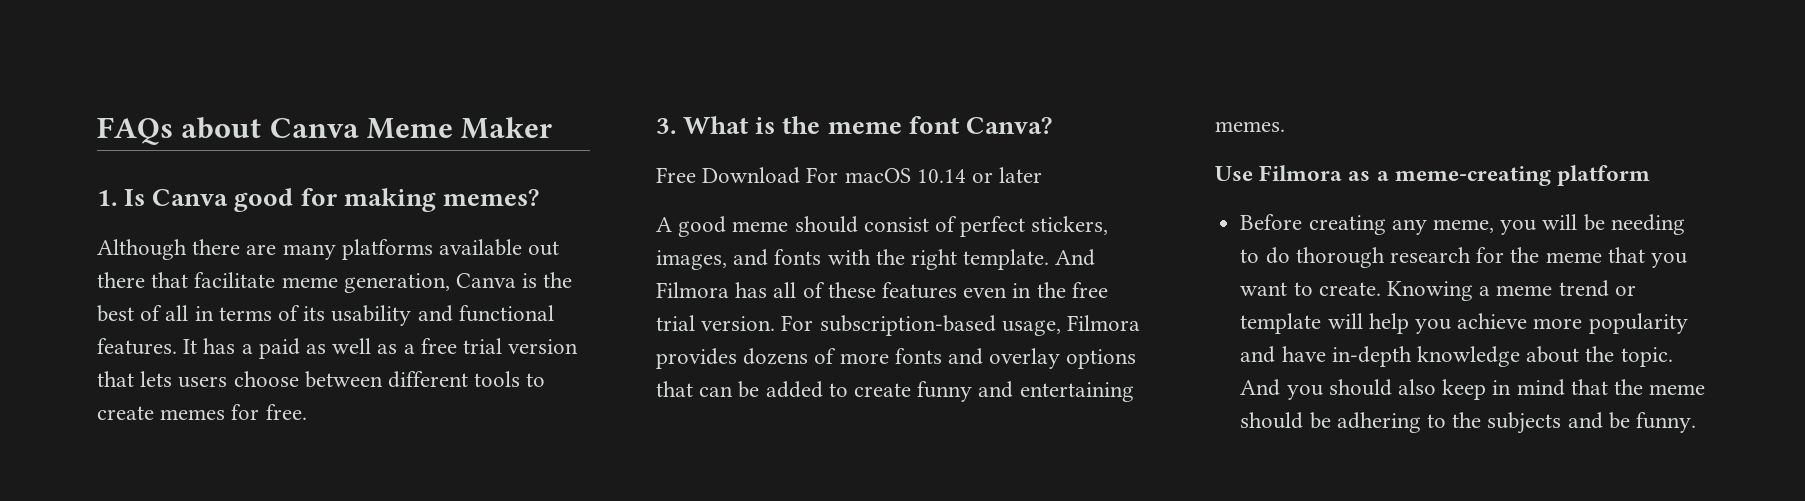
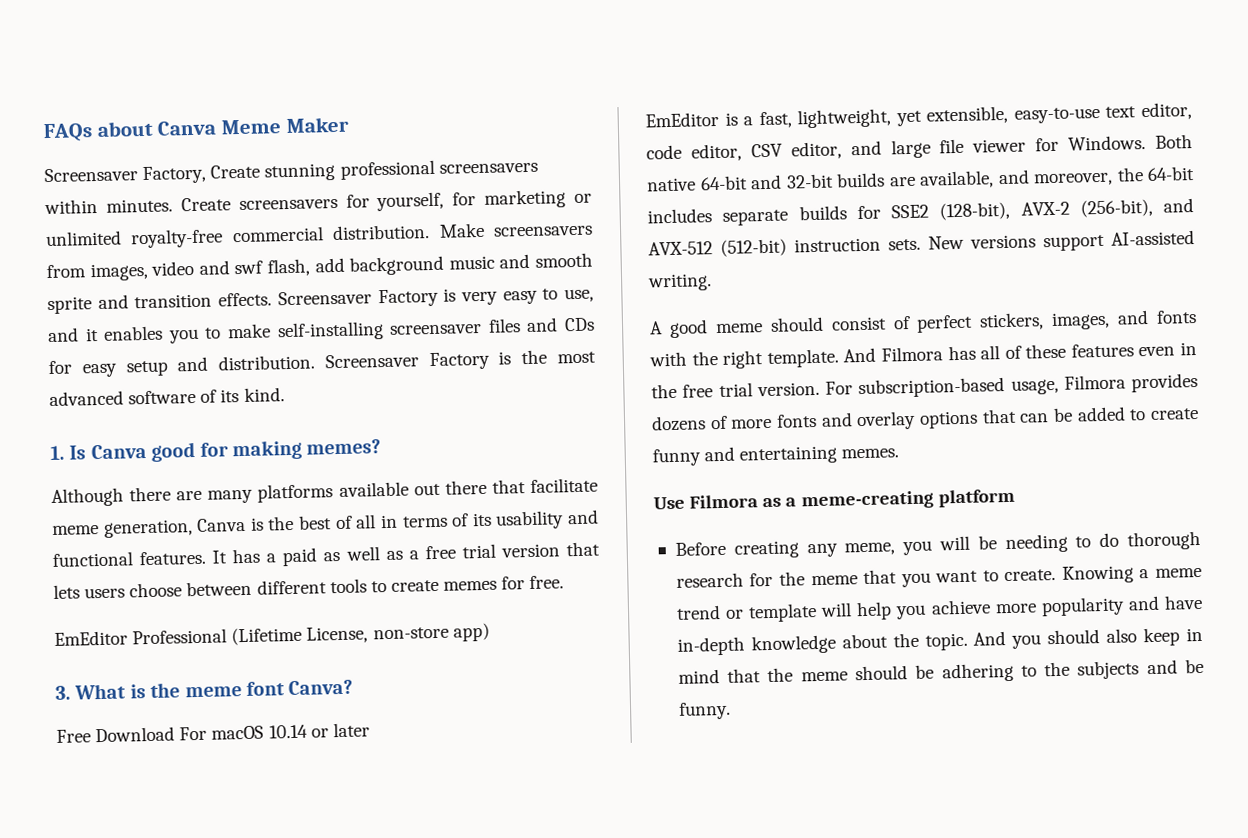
+ Screensaver Factory, Create stunning professional screensavers within minutes. Create screensavers for yourself, for marketing or unlimited royalty-free commercial distribution. Make screensavers from images, video and swf flash, add background music and smooth sprite and transition effects. Screensaver Factory is very easy to use, and it enables you to make self-installing screensaver files and CDs for easy setup and distribution. Screensaver Factory is the most advanced software of its kind.
+ EmEditor Professional (Lifetime License, non-store app)
+ EmEditor is a fast, lightweight, yet extensible, easy-to-use text editor, code editor, CSV editor, and large file viewer for Windows. Both native 64-bit and 32-bit builds are available, and moreover, the 64-bit includes separate builds for SSE2 (128-bit), AVX-2 (256-bit), and AVX-512 (512-bit) instruction sets. New versions support AI-assisted writing.

